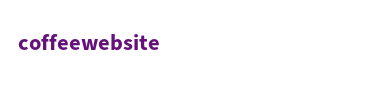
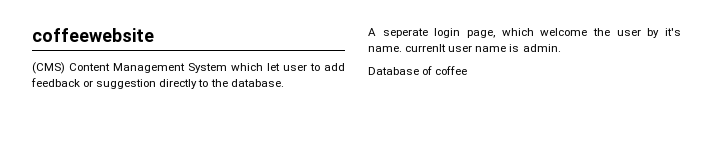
+ (CMS) Content Management System which let user to add feedback or suggestion directly to the database.
+ A seperate login page, which welcome the user by it's name. currenlt user name is admin.
+ Database of coffee

